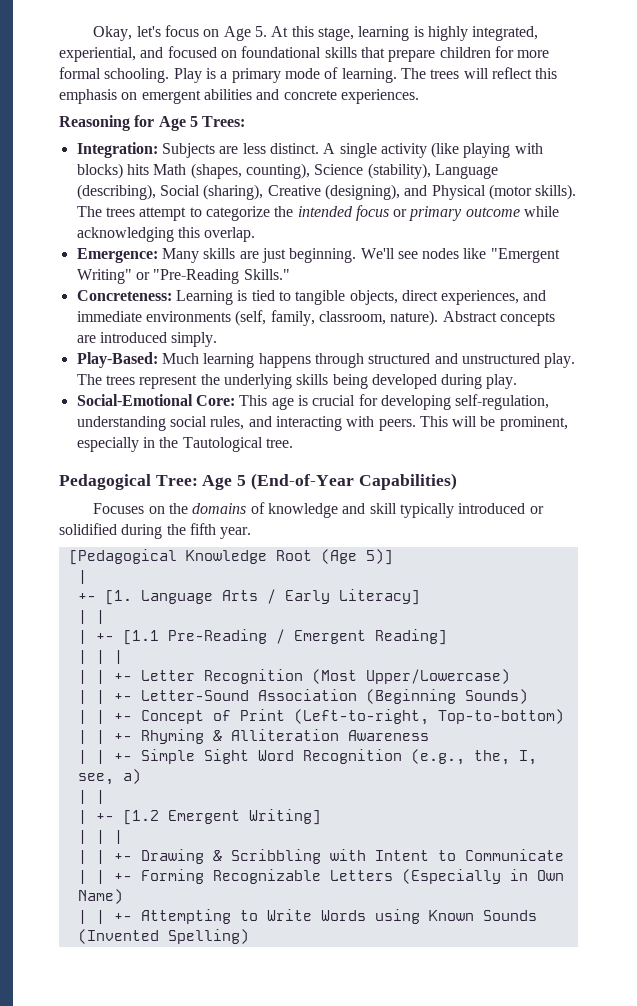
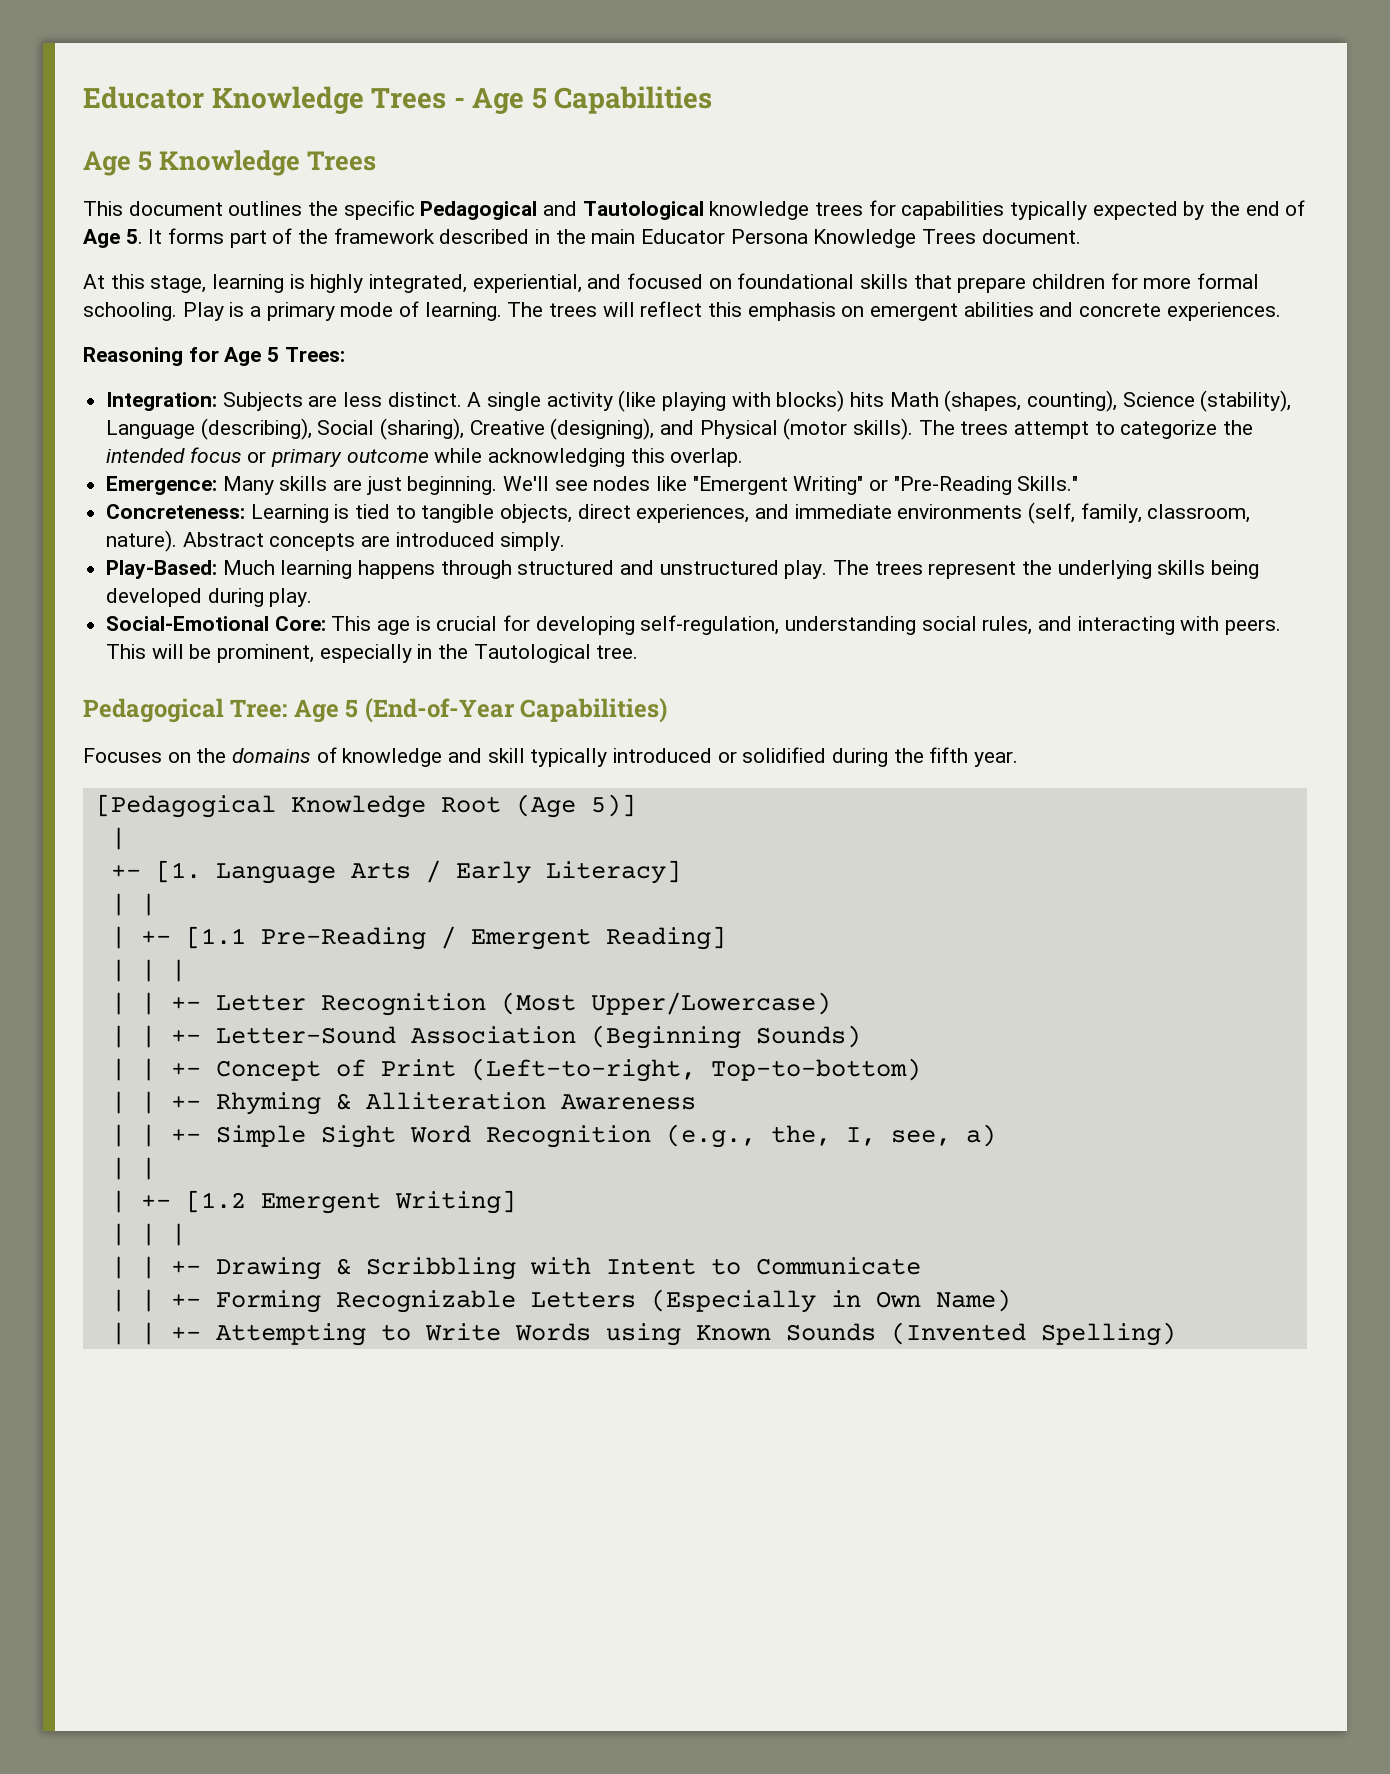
- Okay, let's focus on Age 5. At this stage, learning is highly integrated, experiential, and focused on foundational skills that prepare children for more formal schooling.
+ Educator Knowledge Trees - Age 5 Capabilities
+ Age 5 Knowledge Trees
+ This document outlines the specific Pedagogical and Tautological knowledge trees for capabilities typically expected by the end of Age 5. It forms part of the framework described in the main Educator Persona Knowledge Trees document.
+ At this stage, learning is highly integrated, experiential, and focused on foundational skills that prepare children for more formal schooling.

